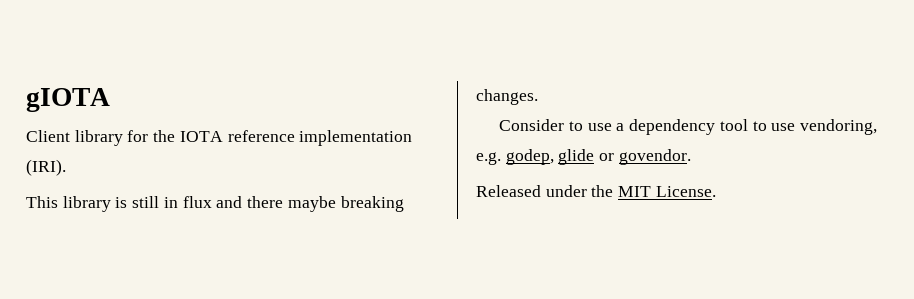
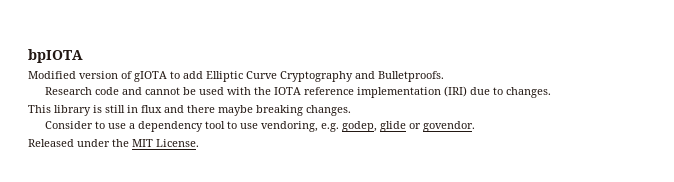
- gIOTA
- Client library for the IOTA reference implementation (IRI).
+ bpIOTA
+ Modified version of gIOTA to add Elliptic Curve Cryptography and Bulletproofs.
+ Research code and cannot be used with the IOTA reference implementation (IRI) due to changes.

